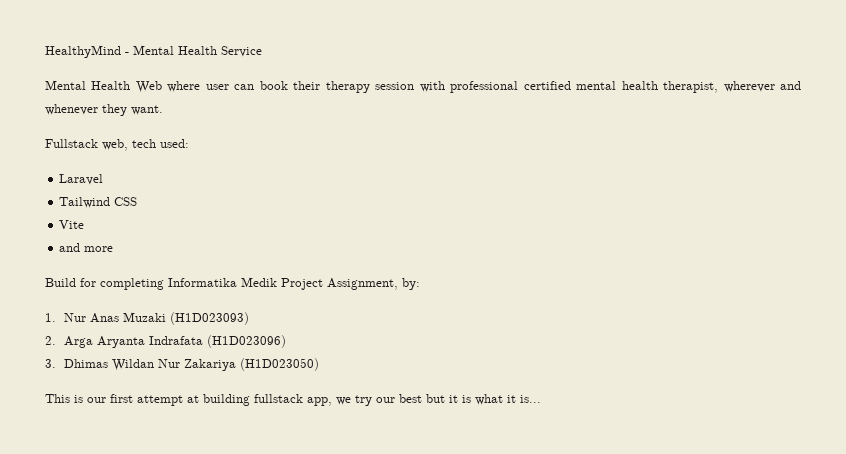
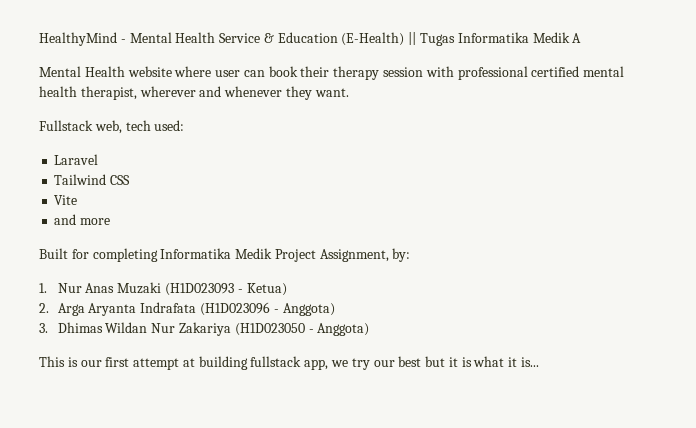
- HealthyMind - Mental Health Service
- Mental Health Web where user can book their therapy session with professional certified mental health therapist, wherever and whenever they want.
+ HealthyMind - Mental Health Service & Education (E-Health) || Tugas Informatika Medik A
+ Mental Health website where user can book their therapy session with professional certified mental health therapist, wherever and whenever they want.
- Build for completing Informatika Medik Project Assignment, by:
+ Built for completing Informatika Medik Project Assignment, by:
- 1. Nur Anas Muzaki (H1D023093)
+ 1. Nur Anas Muzaki (H1D023093 - Ketua)
- 2. Arga Aryanta Indrafata (H1D023096)
+ 2. Arga Aryanta Indrafata (H1D023096 - Anggota)
- 3. Dhimas Wildan Nur Zakariya (H1D023050)
+ 3. Dhimas Wildan Nur Zakariya (H1D023050 - Anggota)

